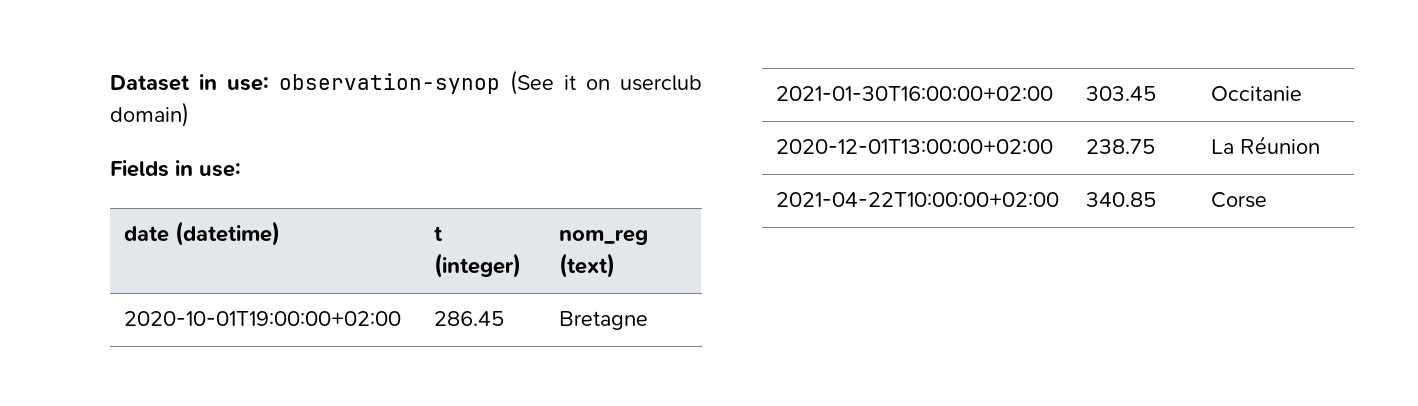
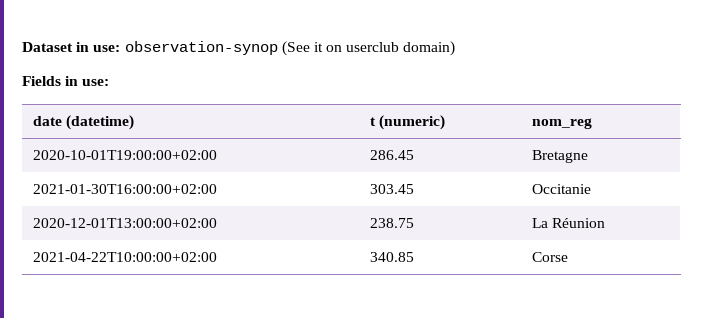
- date (datetime) | t (integer) | nom_reg (text)
+ date (datetime) | t (numeric) | nom_reg

